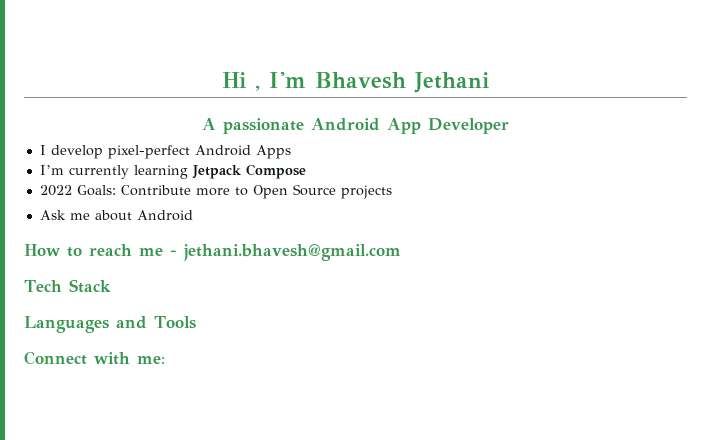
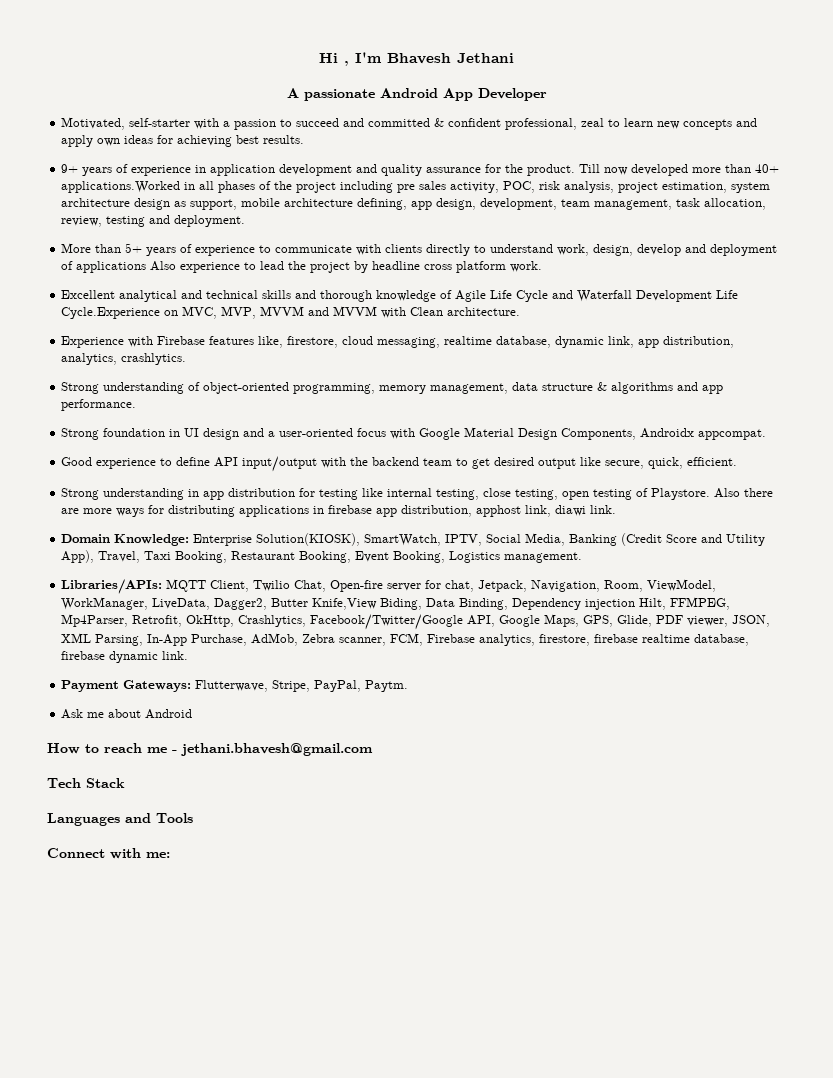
- I develop pixel-perfect Android Apps
- I’m currently learning Jetpack Compose
- 2022 Goals: Contribute more to Open Source projects
+ Motivated, self-starter with a passion to succeed and committed & confident professional, zeal to learn new concepts and apply own ideas for achieving best results.
+ 9+ years of experience in application development and quality assurance for the product. Till now developed more than 40+ applications.Worked in all phases of the project including pre sales activity, POC, risk analysis, project estimation, system architecture design as support, mobile architecture defining, app design, development, team management, task allocation, review, testing and deployment.
+ More than 5+ years of experience to communicate with clients directly to understand work, design, develop and deployment of applications Also experience to lead the project by headline cross platform work.
+ Excellent analytical and technical skills and thorough knowledge of Agile Life Cycle and Waterfall Development Life Cycle.Experience on MVC, MVP, MVVM and MVVM with Clean architecture.
+ Experience with Firebase features like, firestore, cloud messaging, realtime database, dynamic link, app distribution, analytics, crashlytics.
+ Strong understanding of object-oriented programming, memory management, data structure & algorithms and app performance.
+ Strong foundation in UI design and a user-oriented focus with Google Material Design Components, Androidx appcompat.
+ Good experience to define API input/output with the backend team to get desired output like secure, quick, efficient.
+ Strong understanding in app distribution for testing like internal testing, close testing, open testing of Playstore. Also there are more ways for distributing applications in firebase app distribution, apphost link, diawi link.
+ Domain Knowledge: Enterprise Solution(KIOSK), SmartWatch, IPTV, Social Media, Banking (Credit Score and Utility App), Travel, Taxi Booking, Restaurant Booking, Event Booking, Logistics management.
+ Libraries/APIs: MQTT Client, Twilio Chat, Open-fire server for chat, Jetpack, Navigation, Room, ViewModel, WorkManager, LiveData, Dagger2, Butter Knife,View Biding, Data Binding, Dependency injection Hilt, FFMPEG, Mp4Parser, Retrofit, OkHttp, Crashlytics, Facebook/Twitter/Google API, Google Maps, GPS, Glide, PDF viewer, JSON, XML Parsing, In-App Purchase, AdMob, Zebra scanner, FCM, Firebase analytics, firestore, firebase realtime database, firebase dynamic link.
+ Payment Gateways: Flutterwave, Stripe, PayPal, Paytm.

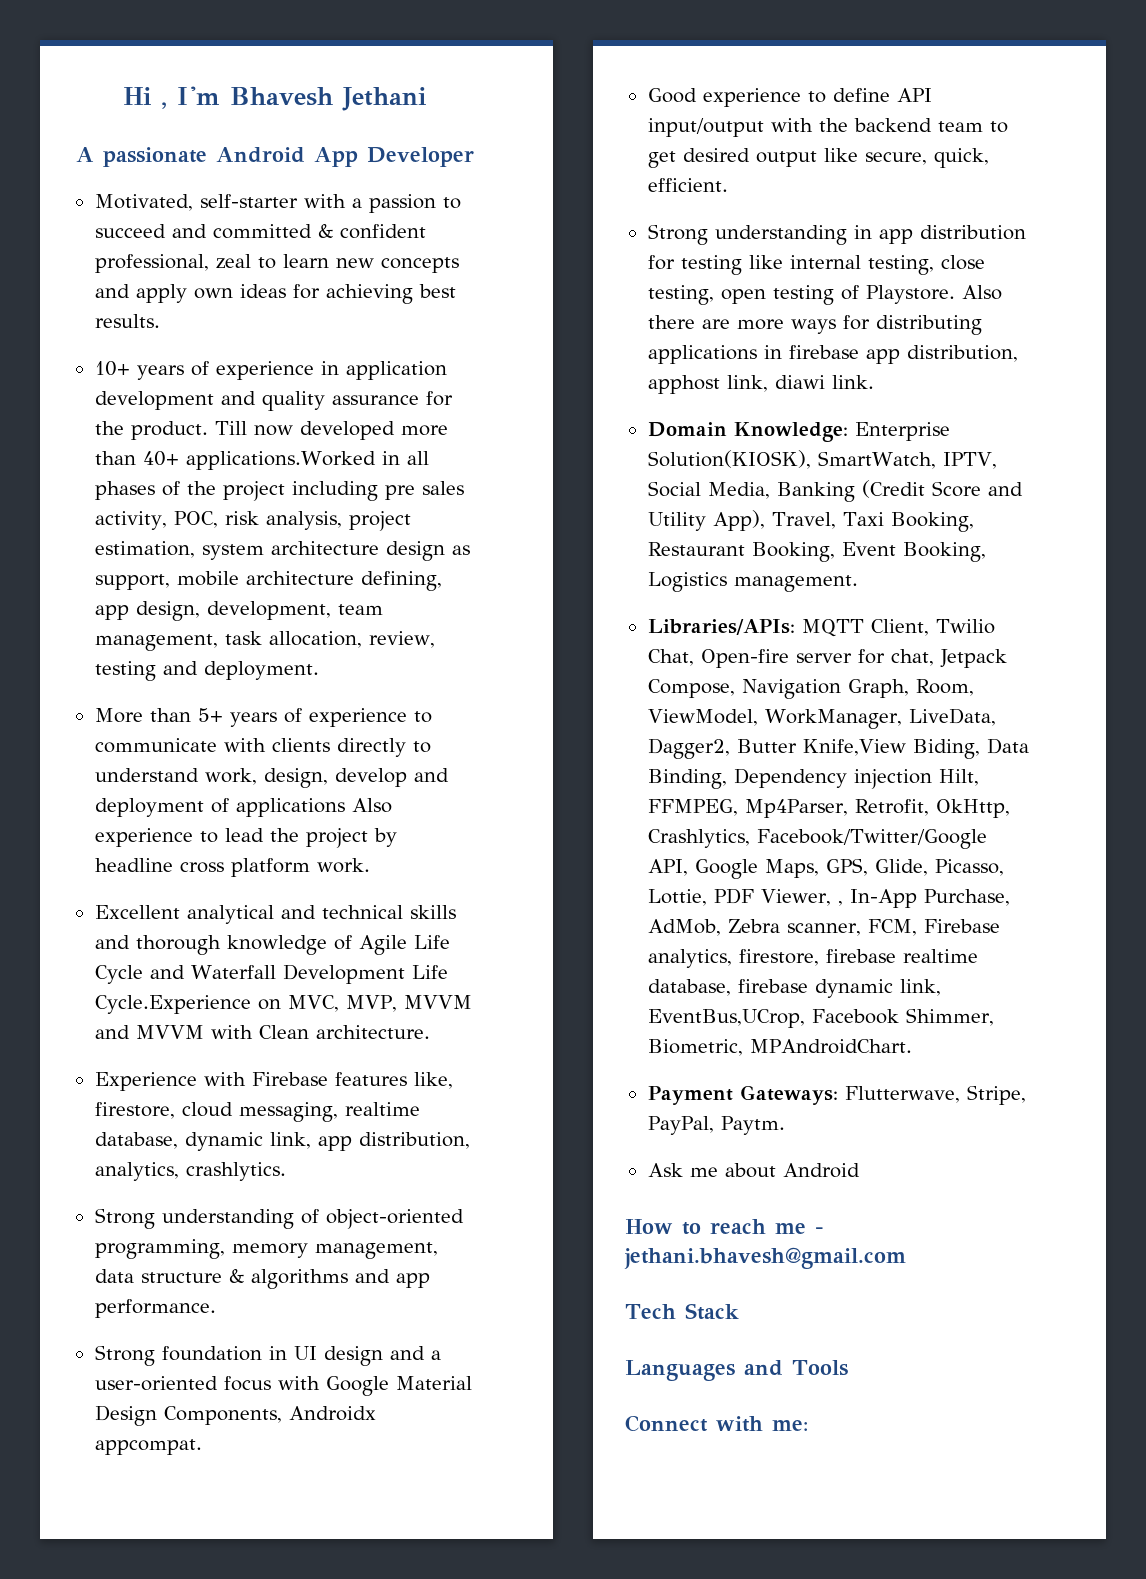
- 9+ years of experience in application development and quality assurance for the product.
+ 10+ years of experience in application development and quality assurance for the product.
- Libraries/APIs: MQTT Client, Twilio Chat, Open-fire server for chat, Jetpack, Navigation, Room, ViewModel, WorkManager, LiveData, Dagger2, Butter Knife,View Biding, Data Binding, Dependency injection Hilt, FFMPEG, Mp4Parser, Retrofit, OkHttp, Crashlytics, Facebook/Twitter/Google API, Google Maps, GPS, Glide, PDF viewer, JSON, XML Parsing, In-App Purchase, AdMob, Zebra scanner, FCM, Firebase analytics, firestore, firebase realtime database, firebase dynamic link.
+ Libraries/APIs: MQTT Client, Twilio Chat, Open-fire server for chat, Jetpack Compose, Navigation Graph, Room, ViewModel, WorkManager, LiveData, Dagger2, Butter Knife,View Biding, Data Binding, Dependency injection Hilt, FFMPEG, Mp4Parser, Retrofit, OkHttp, Crashlytics, Facebook/Twitter/Google API, Google Maps, GPS, Glide, Picasso, Lottie, PDF Viewer, , In-App Purchase, AdMob, Zebra scanner, FCM, Firebase analytics, firestore, firebase realtime database, firebase dynamic link, EventBus,UCrop, Facebook Shimmer, Biometric, MPAndroidChart.

